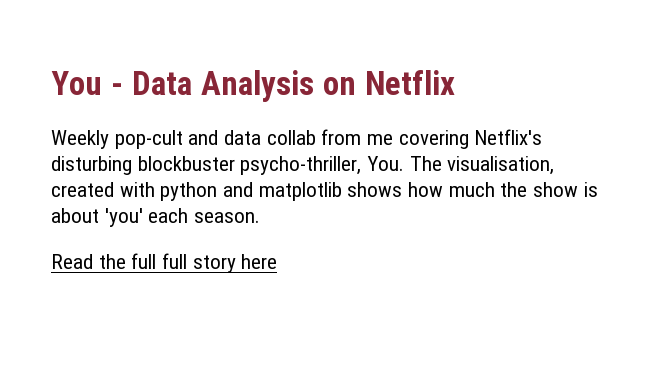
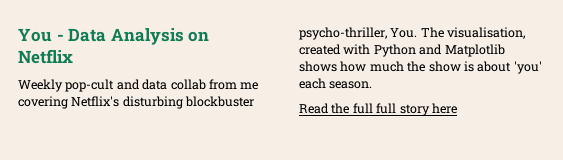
- Weekly pop-cult and data collab from me covering Netflix's disturbing blockbuster psycho-thriller, You. The visualisation, created with python and matplotlib shows how much the show is about 'you' each season.
+ Weekly pop-cult and data collab from me covering Netflix's disturbing blockbuster psycho-thriller, You. The visualisation, created with Python and Matplotlib shows how much the show is about 'you' each season.

